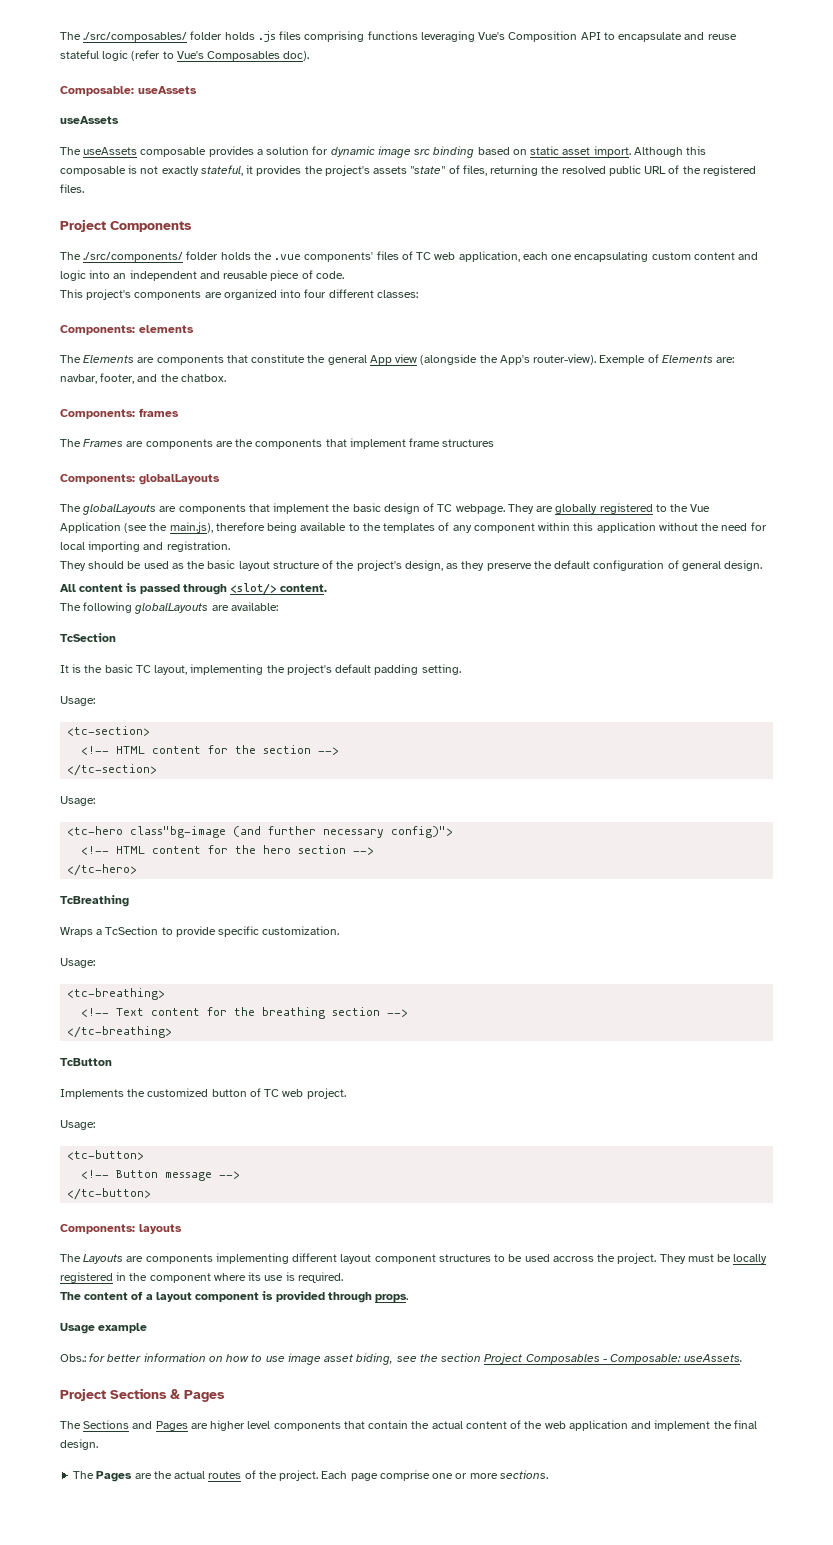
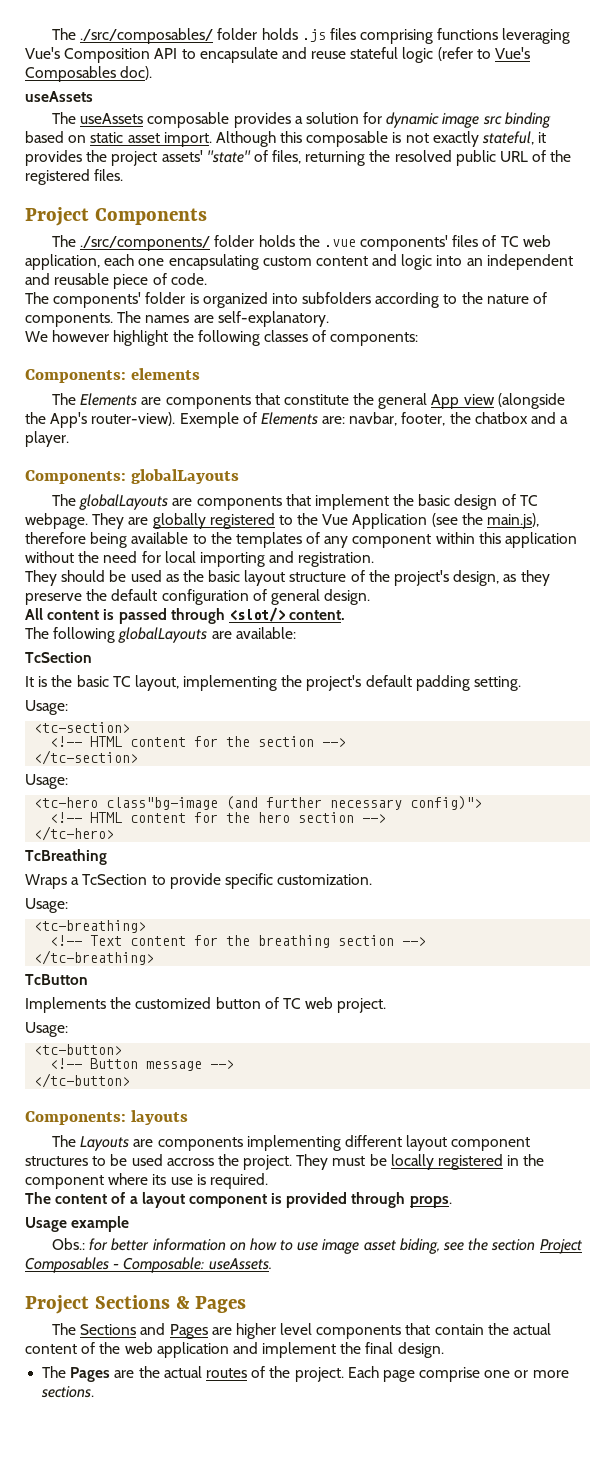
- Composable: useAssets
- Although this composable is not exactly stateful, it provides the project's assets "state" of files, returning the resolved public URL of the registered files.
+ Although this composable is not exactly stateful, it provides the project assets' "state" of files, returning the resolved public URL of the registered files.
- This project's components are organized into four different classes:
+ The components' folder is organized into subfolders according to the nature of components. The names are self-explanatory.
+ We however highlight the following classes of components:
- Exemple of Elements are: navbar, footer, and the chatbox.
- Components: frames
- The Frames are components are the components that implement frame structures
+ Exemple of Elements are: navbar, footer, the chatbox and a player.

